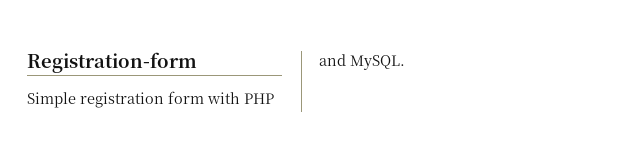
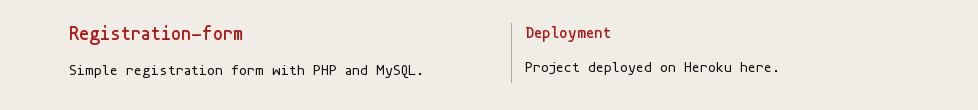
+ Deployment
+ Project deployed on Heroku here.

